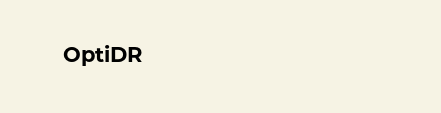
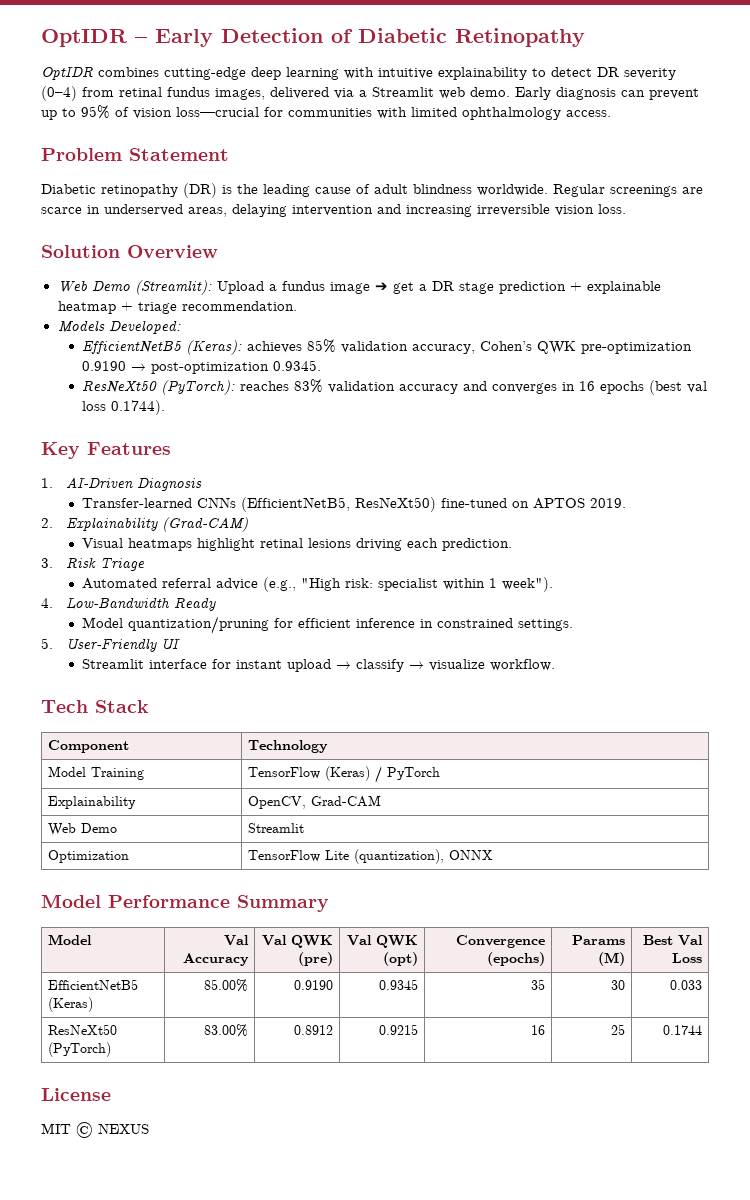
- OptiDR
+ OptIDR – Early Detection of Diabetic Retinopathy
+ OptIDR combines cutting-edge deep learning with intuitive explainability to detect DR severity (0–4) from retinal fundus images, delivered via a Streamlit web demo. Early diagnosis can prevent up to 95% of vision loss—crucial for communities with limited ophthalmology access.
+ Problem Statement
+ Diabetic retinopathy (DR) is the leading cause of adult blindness worldwide. Regular screenings are scarce in underserved areas, delaying intervention and increasing irreversible vision loss.
+ Solution Overview
+ Web Demo (Streamlit): Upload a fundus image ➔ get a DR stage prediction + explainable heatmap + triage recommendation.
+ Models Developed:
+ EfficientNetB5 (Keras): achieves 85% validation accuracy, Cohen’s QWK pre-optimization 0.9190 → post-optimization 0.9345.
+ ResNeXt50 (PyTorch): reaches 83% validation accuracy and converges in 16 epochs (best val loss 0.1744).
+ Key Features
+ 1. AI-Driven Diagnosis
+ Transfer-learned CNNs (EfficientNetB5, ResNeXt50) fine-tuned on APTOS 2019.
+ 2. Explainability (Grad-CAM)
+ Visual heatmaps highlight retinal lesions driving each prediction.
+ 3. Risk Triage
+ Automated referral advice (e.g., "High risk: specialist within 1 week").
+ 4. Low-Bandwidth Ready
+ Model quantization/pruning for efficient inference in constrained settings.
+ 5. User-Friendly UI
+ Streamlit interface for instant upload → classify → visualize workflow.
+ Tech Stack
+ Component | Technology
+ Model Training | TensorFlow (Keras) / PyTorch
+ Explainability | OpenCV, Grad-CAM
+ Web Demo | Streamlit
+ Optimization | TensorFlow Lite (quantization), ONNX
+ Model Performance Summary
+ Model | Val Accuracy | Val QWK (pre) | Val QWK (opt) | Convergence (epochs) | Params (M) | Best Val Loss
+ EfficientNetB5 (Keras) | 85.00% | 0.9190 | 0.9345 | 35 | 30 | 0.033
+ ResNeXt50 (PyTorch) | 83.00% | 0.8912 | 0.9215 | 16 | 25 | 0.1744
+ License
+ MIT © NEXUS

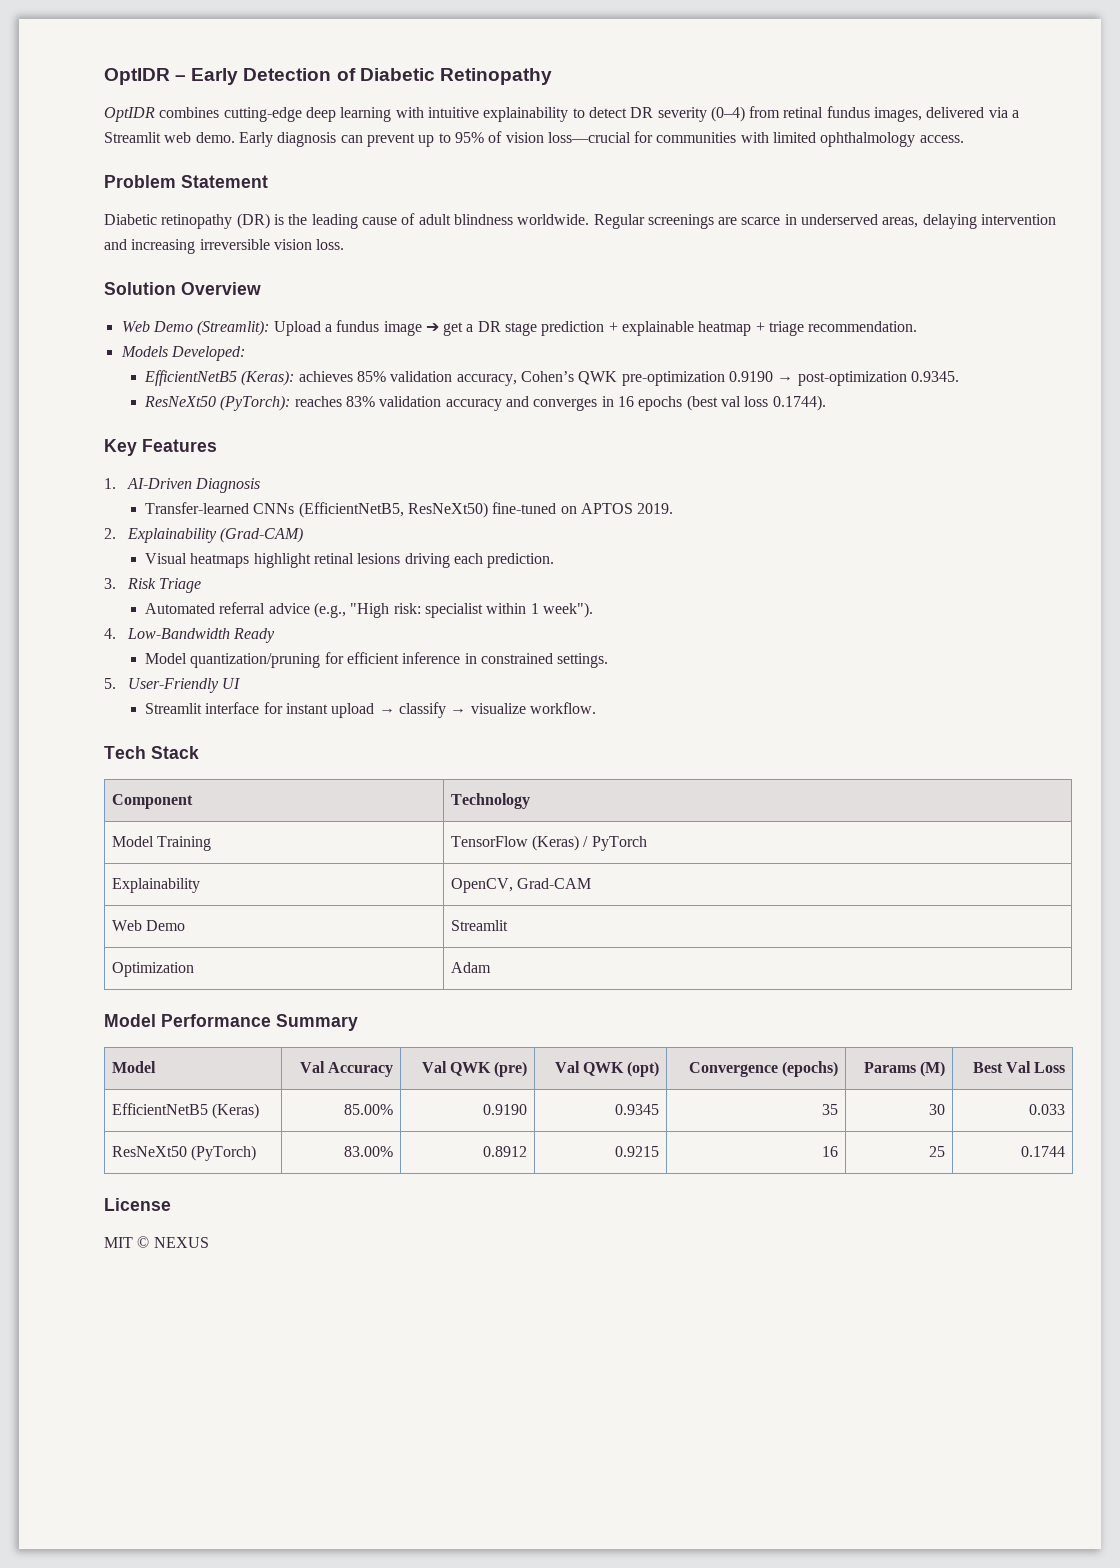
- Optimization | TensorFlow Lite (quantization), ONNX
+ Optimization | Adam

